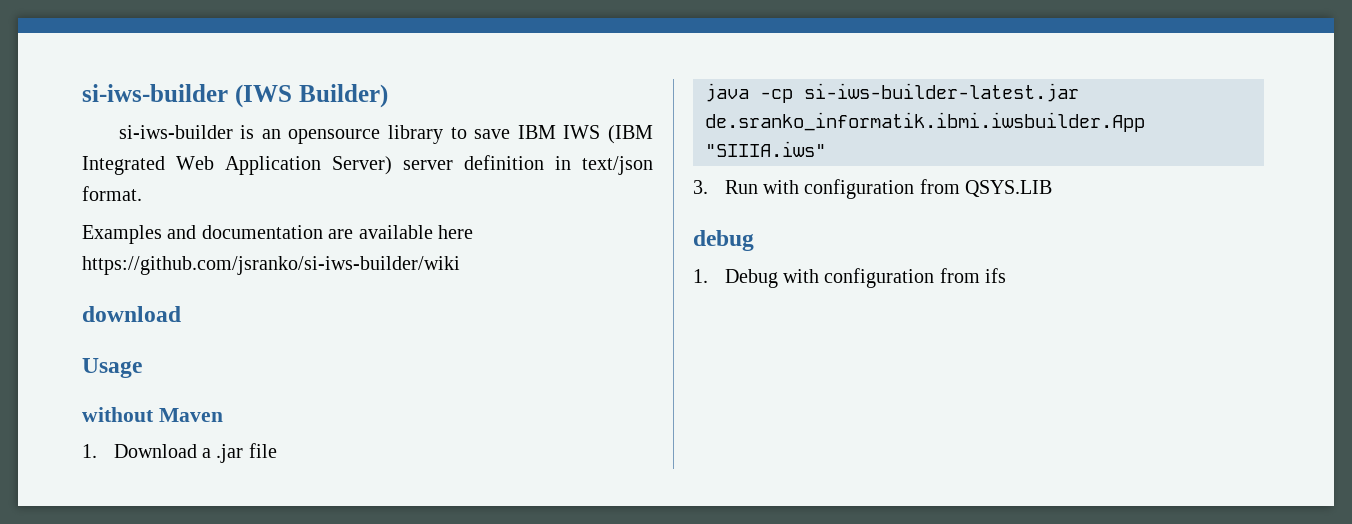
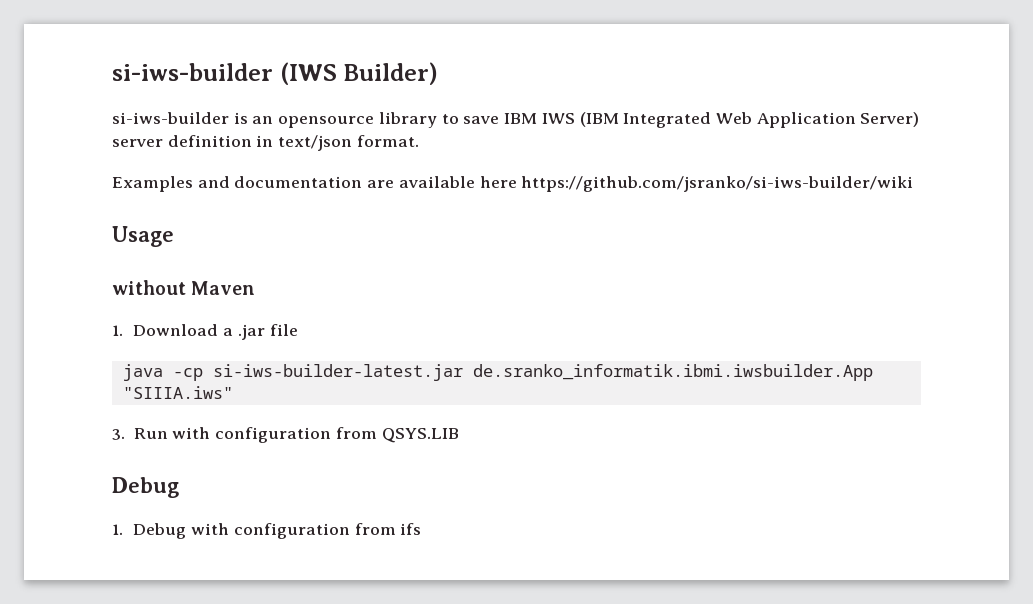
- download
  3. Run with configuration from QSYS.LIB
- debug
+ Debug

